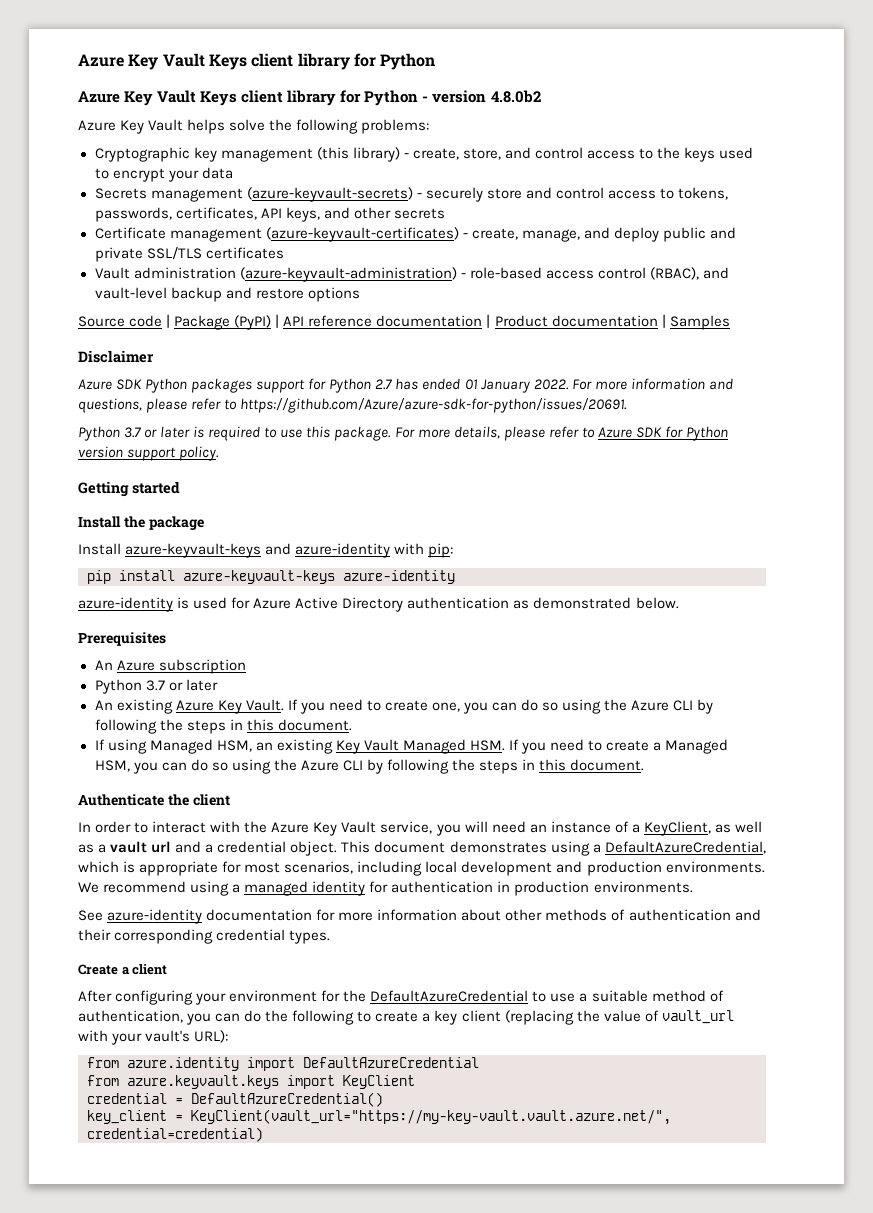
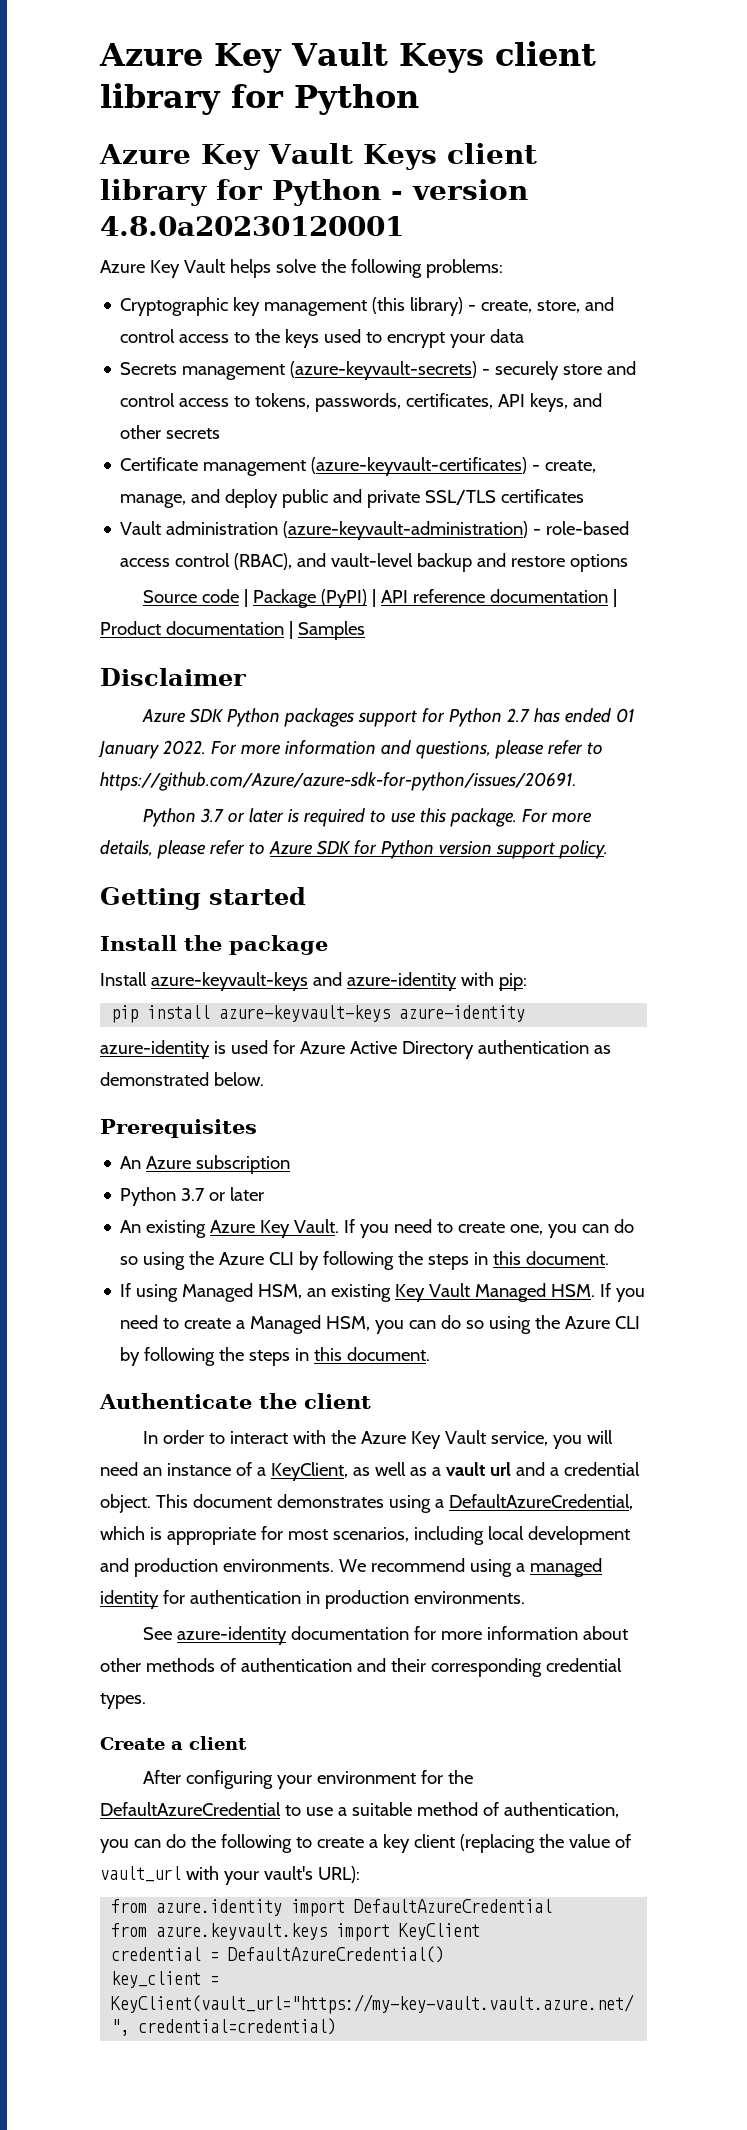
- Azure Key Vault Keys client library for Python - version 4.8.0b2
+ Azure Key Vault Keys client library for Python - version 4.8.0a20230120001

